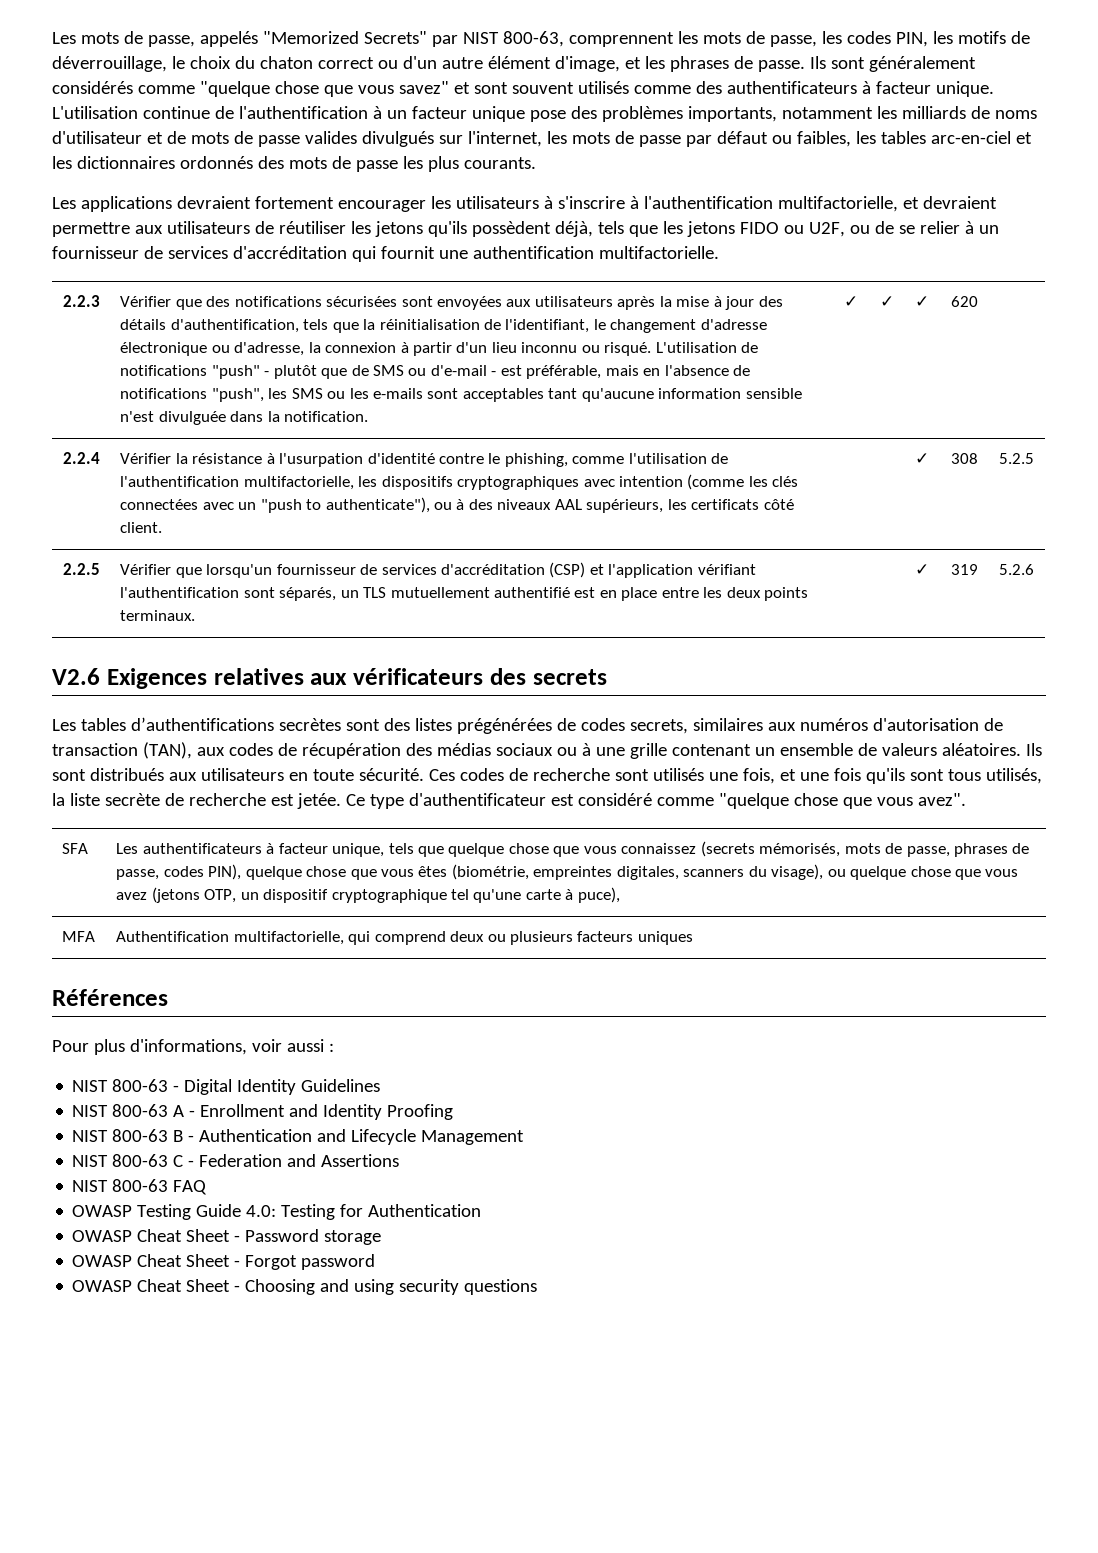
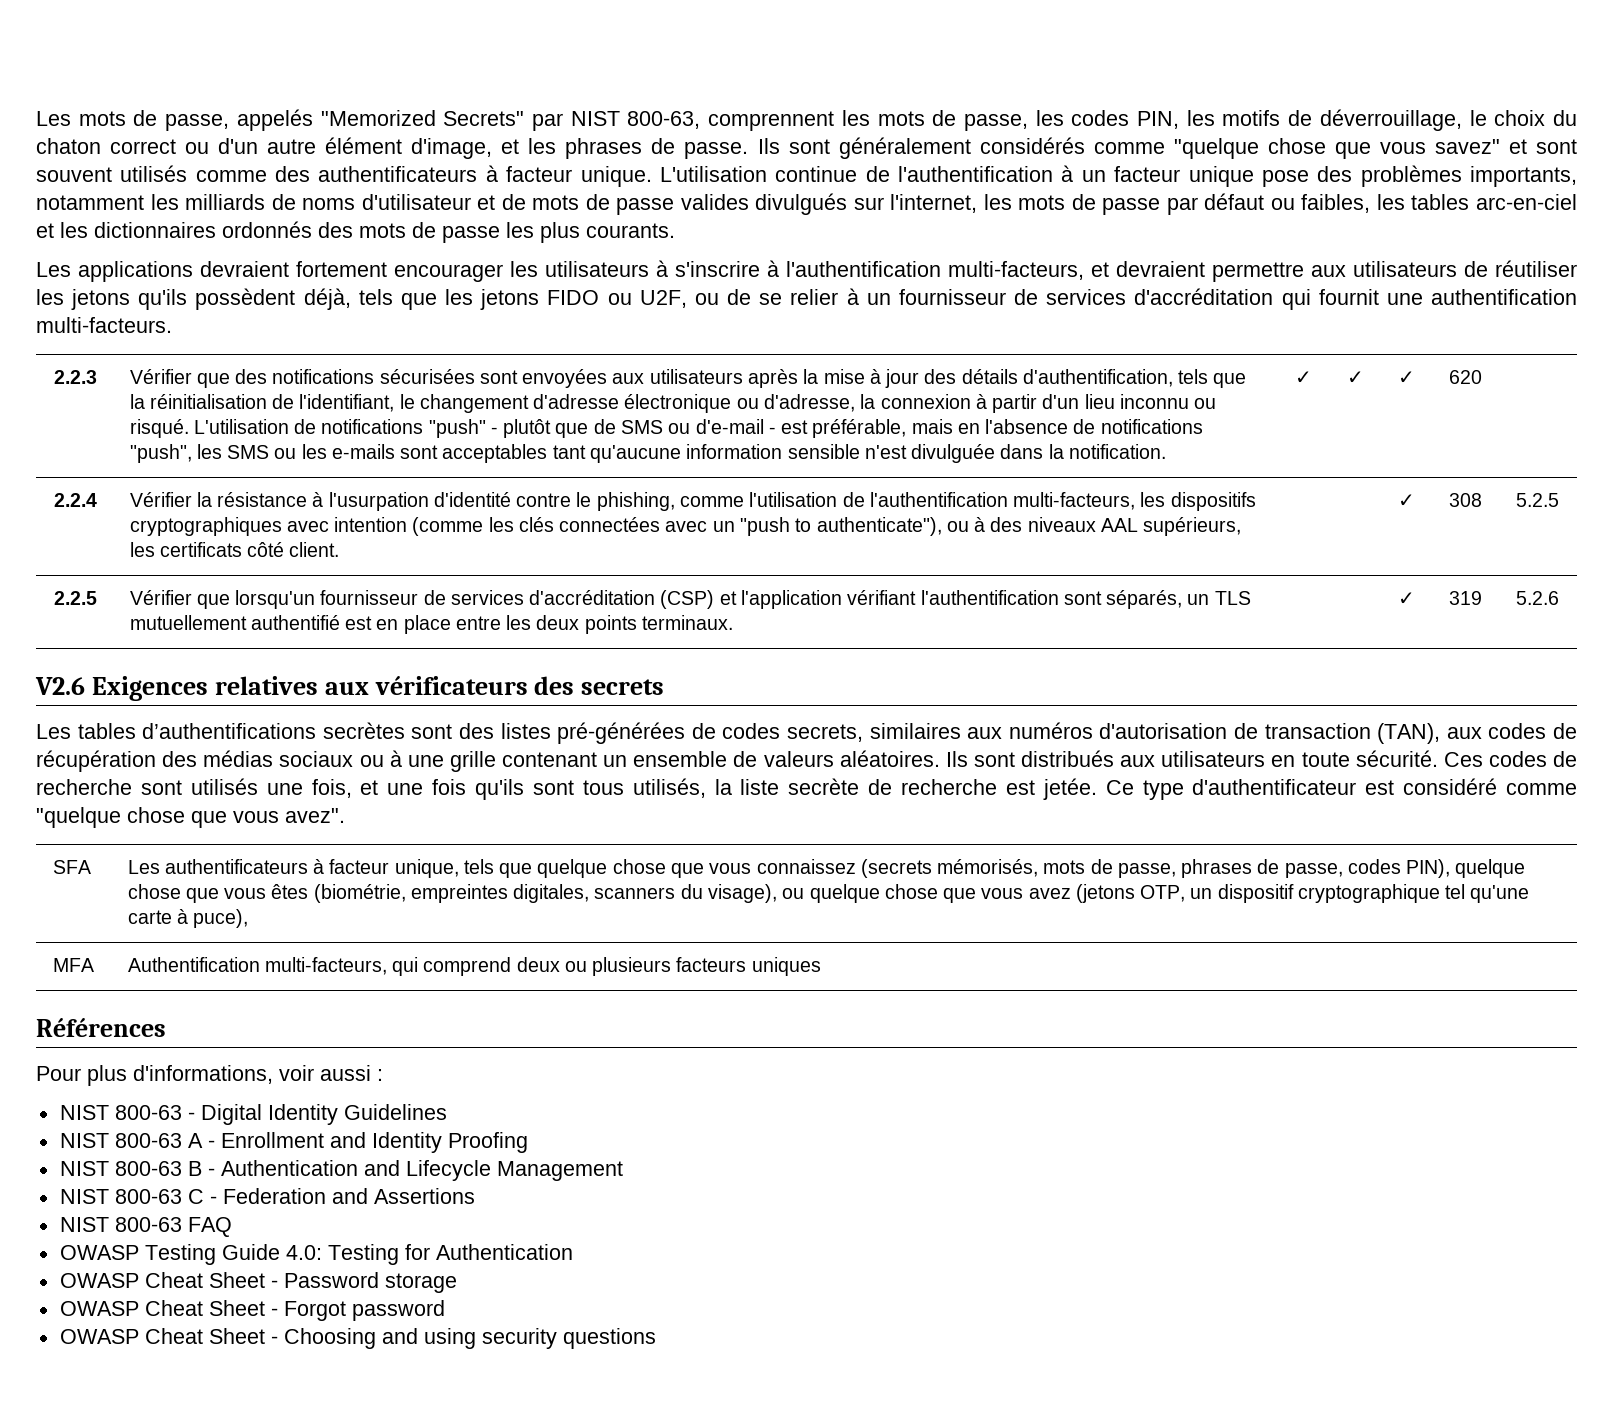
- Les applications devraient fortement encourager les utilisateurs à s'inscrire à l'authentification multifactorielle, et devraient permettre aux utilisateurs de réutiliser les jetons qu'ils possèdent déjà, tels que les jetons FIDO ou U2F, ou de se relier à un fournisseur de services d'accréditation qui fournit une authentification multifactorielle.
+ Les applications devraient fortement encourager les utilisateurs à s'inscrire à l'authentification multi-facteurs, et devraient permettre aux utilisateurs de réutiliser les jetons qu'ils possèdent déjà, tels que les jetons FIDO ou U2F, ou de se relier à un fournisseur de services d'accréditation qui fournit une authentification multi-facteurs.
- Vérifier la résistance à l'usurpation d'identité contre le phishing, comme l'utilisation de l'authentification multifactorielle, les dispositifs cryptographiques avec intention (comme les clés connectées avec un "push to authenticate"), ou à des niveaux AAL supérieurs, les certificats côté client.
+ Vérifier la résistance à l'usurpation d'identité contre le phishing, comme l'utilisation de l'authentification multi-facteurs, les dispositifs cryptographiques avec intention (comme les clés connectées avec un "push to authenticate"), ou à des niveaux AAL supérieurs, les certificats côté client.
- Les tables d’authentifications secrètes sont des listes prégénérées de codes secrets, similaires aux numéros d'autorisation de transaction (TAN), aux codes de récupération des médias sociaux ou à une grille contenant un ensemble de valeurs aléatoires.
+ Les tables d’authentifications secrètes sont des listes pré-générées de codes secrets, similaires aux numéros d'autorisation de transaction (TAN), aux codes de récupération des médias sociaux ou à une grille contenant un ensemble de valeurs aléatoires.
- MFA | Authentification multifactorielle, qui comprend deux ou plusieurs facteurs uniques
+ MFA | Authentification multi-facteurs, qui comprend deux ou plusieurs facteurs uniques

